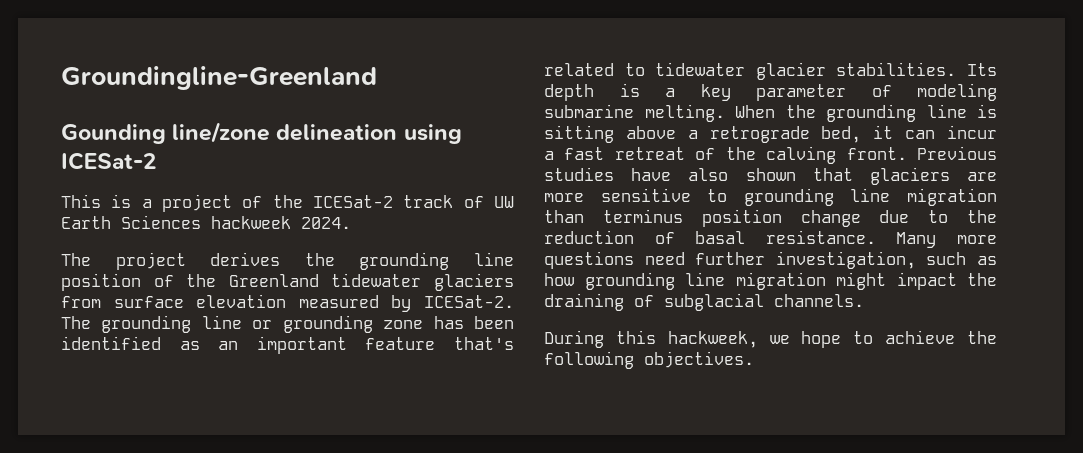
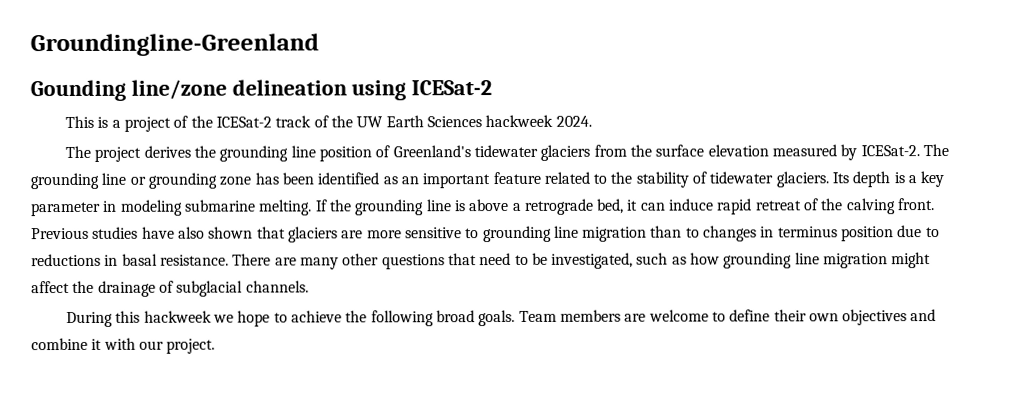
- This is a project of the ICESat-2 track of UW Earth Sciences hackweek 2024.
+ This is a project of the ICESat-2 track of the UW Earth Sciences hackweek 2024.
- The project derives the grounding line position of the Greenland tidewater glaciers from surface elevation measured by ICESat-2.
+ The project derives the grounding line position of Greenland's tidewater glaciers from the surface elevation measured by ICESat-2.
- The grounding line or grounding zone has been identified as an important feature that's related to tidewater glacier stabilities.
+ The grounding line or grounding zone has been identified as an important feature related to the stability of tidewater glaciers.
- Its depth is a key parameter of modeling submarine melting.
+ Its depth is a key parameter in modeling submarine melting.
- When the grounding line is sitting above a retrograde bed, it can incur a fast retreat of the calving front.
+ If the grounding line is above a retrograde bed, it can induce rapid retreat of the calving front.
- Previous studies have also shown that glaciers are more sensitive to grounding line migration than terminus position change due to the reduction of basal resistance. Many more questions need further investigation, such as how grounding line migration might impact the draining of subglacial channels.
+ Previous studies have also shown that glaciers are more sensitive to grounding line migration than to changes in terminus position due to reductions in basal resistance. There are many other questions that need to be investigated, such as how grounding line migration might affect the drainage of subglacial channels.
- During this hackweek, we hope to achieve the following objectives.
+ During this hackweek we hope to achieve the following broad goals. Team members are welcome to define their own objectives and combine it with our project.

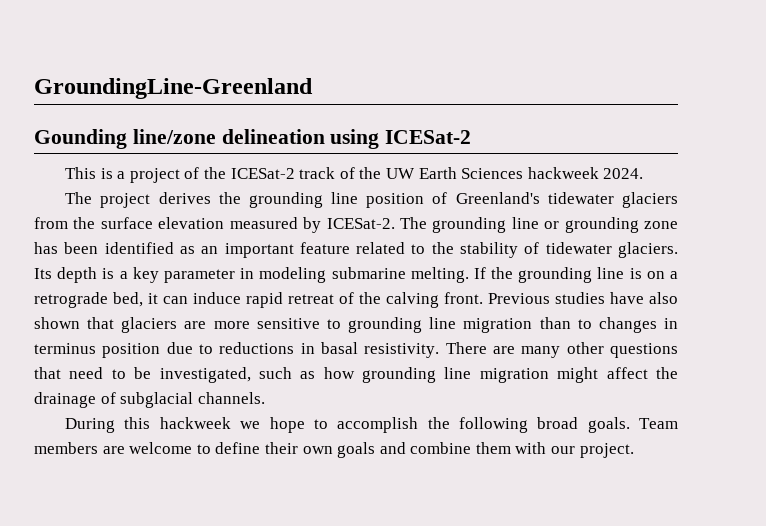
- Groundingline-Greenland
+ GroundingLine-Greenland
- If the grounding line is above a retrograde bed, it can induce rapid retreat of the calving front.
+ If the grounding line is on a retrograde bed, it can induce rapid retreat of the calving front.
- Previous studies have also shown that glaciers are more sensitive to grounding line migration than to changes in terminus position due to reductions in basal resistance.
+ Previous studies have also shown that glaciers are more sensitive to grounding line migration than to changes in terminus position due to reductions in basal resistivity.
- During this hackweek we hope to achieve the following broad goals.
+ During this hackweek we hope to accomplish the following broad goals.
- Team members are welcome to define their own objectives and combine it with our project.
+ Team members are welcome to define their own goals and combine them with our project.

